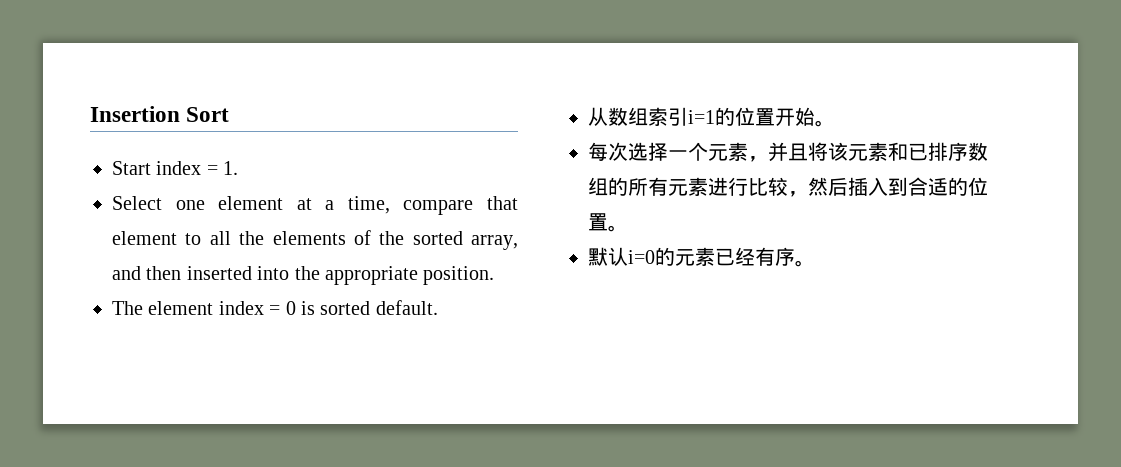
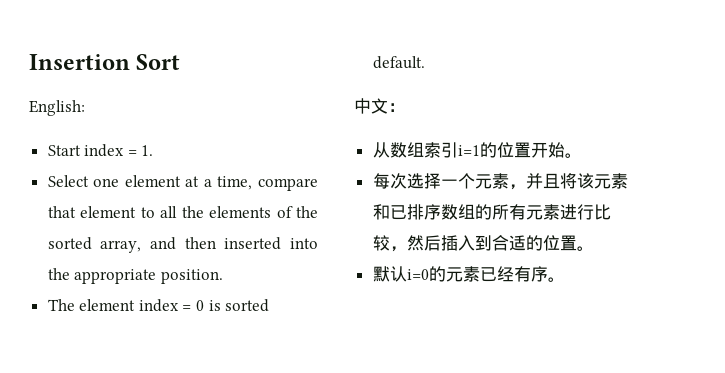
+ English:
+ 中文：

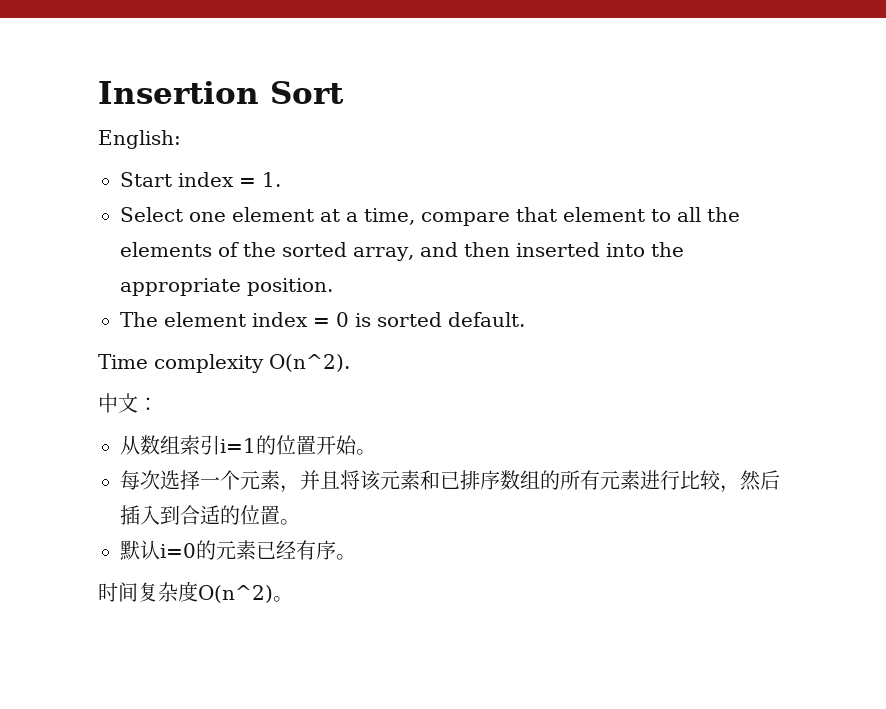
+ Time complexity O(n^2).
+ 时间复杂度O(n^2)。

